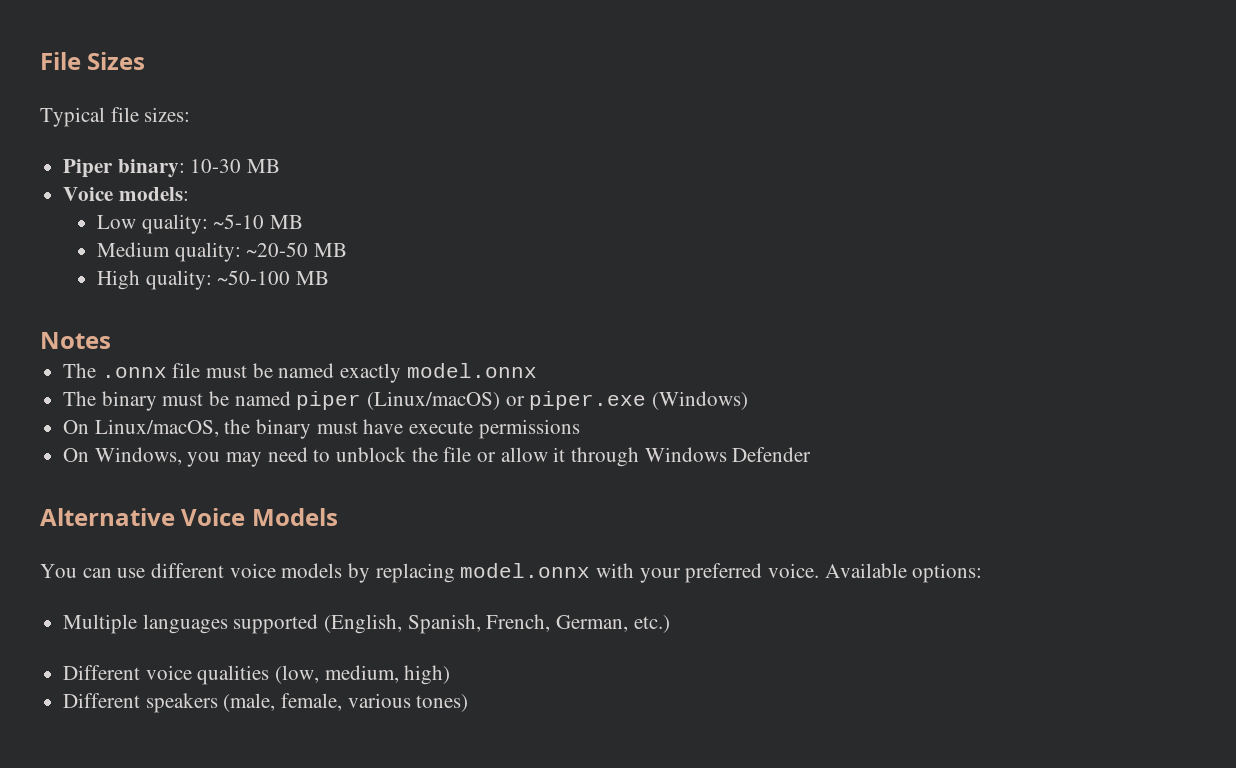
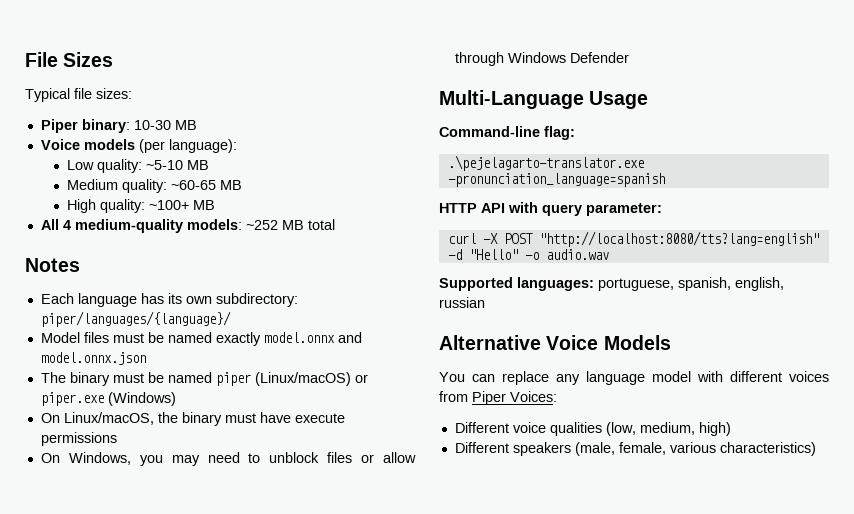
- Voice models:
+ Voice models (per language):
- Medium quality: ~20-50 MB
+ Medium quality: ~60-65 MB
- High quality: ~50-100 MB
+ High quality: ~100+ MB
+ All 4 medium-quality models: ~252 MB total
  Notes
- The .onnx file must be named exactly model.onnx
+ Each language has its own subdirectory: piper/languages/{language}/
+ Model files must be named exactly model.onnx and model.onnx.json
- On Windows, you may need to unblock the file or allow it through Windows Defender
+ On Windows, you may need to unblock files or allow through Windows Defender
+ Multi-Language Usage
+ Command-line flag:
+ .\pejelagarto-translator.exe -pronunciation_language=spanish
+ HTTP API with query parameter:
+ curl -X POST "http://localhost:8080/tts?lang=english" -d "Hello" -o audio.wav
+ Supported languages: portuguese, spanish, english, russian
- You can use different voice models by replacing model.onnx with your preferred voice. Available options:
- Multiple languages supported (English, Spanish, French, German, etc.)
+ You can replace any language model with different voices from Piper Voices:
- Different speakers (male, female, various tones)
+ Different speakers (male, female, various characteristics)

